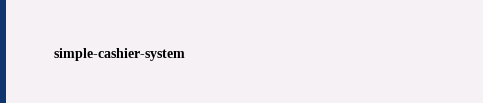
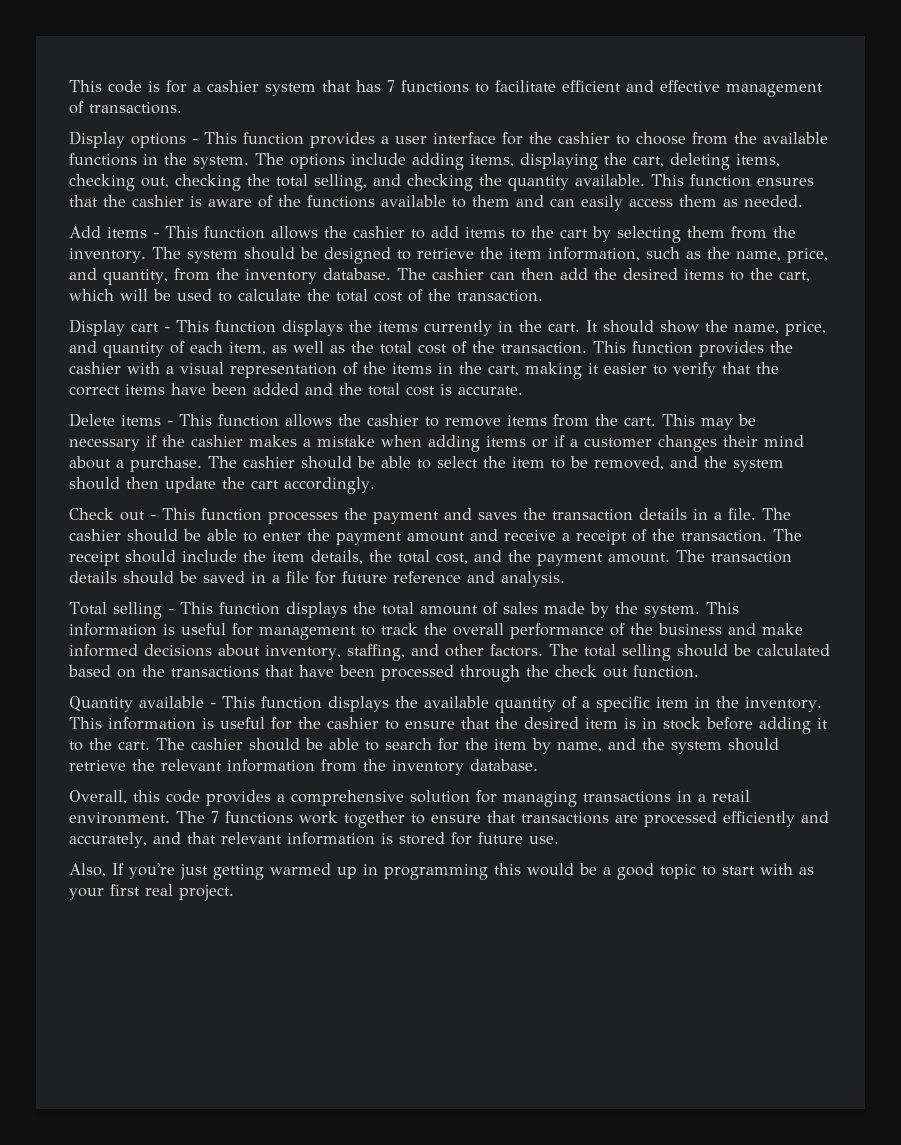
- simple-cashier-system
+ This code is for a cashier system that has 7 functions to facilitate efficient and effective management of transactions.
+ Display options - This function provides a user interface for the cashier to choose from the available functions in the system. The options include adding items, displaying the cart, deleting items, checking out, checking the total selling, and checking the quantity available. This function ensures that the cashier is aware of the functions available to them and can easily access them as needed.
+ Add items - This function allows the cashier to add items to the cart by selecting them from the inventory. The system should be designed to retrieve the item information, such as the name, price, and quantity, from the inventory database. The cashier can then add the desired items to the cart, which will be used to calculate the total cost of the transaction.
+ Display cart - This function displays the items currently in the cart. It should show the name, price, and quantity of each item, as well as the total cost of the transaction. This function provides the cashier with a visual representation of the items in the cart, making it easier to verify that the correct items have been added and the total cost is accurate.
+ Delete items - This function allows the cashier to remove items from the cart. This may be necessary if the cashier makes a mistake when adding items or if a customer changes their mind about a purchase. The cashier should be able to select the item to be removed, and the system should then update the cart accordingly.
+ Check out - This function processes the payment and saves the transaction details in a file. The cashier should be able to enter the payment amount and receive a receipt of the transaction. The receipt should include the item details, the total cost, and the payment amount. The transaction details should be saved in a file for future reference and analysis.
+ Total selling - This function displays the total amount of sales made by the system. This information is useful for management to track the overall performance of the business and make informed decisions about inventory, staffing, and other factors. The total selling should be calculated based on the transactions that have been processed through the check out function.
+ Quantity available - This function displays the available quantity of a specific item in the inventory. This information is useful for the cashier to ensure that the desired item is in stock before adding it to the cart. The cashier should be able to search for the item by name, and the system should retrieve the relevant information from the inventory database.
+ Overall, this code provides a comprehensive solution for managing transactions in a retail environment. The 7 functions work together to ensure that transactions are processed efficiently and accurately, and that relevant information is stored for future use.
+ Also, If you're just getting warmed up in programming this would be a good topic to start with as your first real project.

